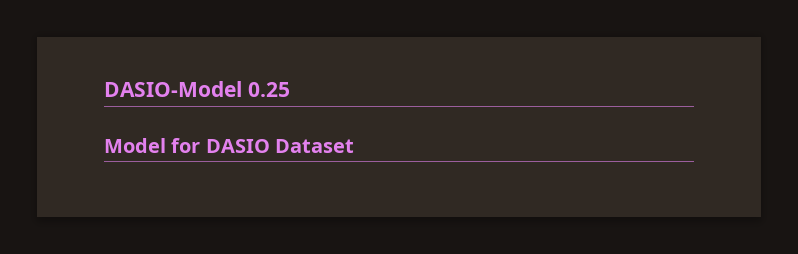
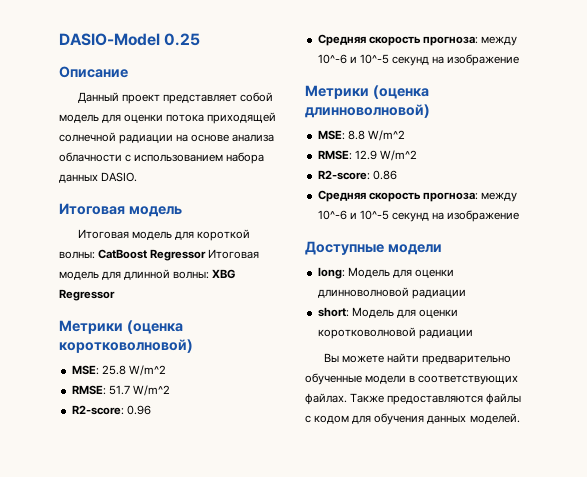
- Model for DASIO Dataset
+ Описание
+ Данный проект представляет собой модель для оценки потока приходящей солнечной радиации на основе анализа облачности с использованием набора данных DASIO.
+ Итоговая модель
+ Итоговая модель для короткой волны: CatBoost Regressor Итоговая модель для длинной волны: XBG Regressor
+ Метрики (оценка коротковолновой)
+ MSE: 25.8 W/m^2
+ RMSE: 51.7 W/m^2
+ R2-score: 0.96
+ Средняя скорость прогноза: между 10^-6 и 10^-5 секунд на изображение
+ Метрики (оценка длинноволновой)
+ MSE: 8.8 W/m^2
+ RMSE: 12.9 W/m^2
+ R2-score: 0.86
+ Средняя скорость прогноза: между 10^-6 и 10^-5 секунд на изображение
+ Доступные модели
+ long: Модель для оценки длинноволновой радиации
+ short: Модель для оценки коротковолновой радиации
+ Вы можете найти предварительно обученные модели в соответствующих файлах. Также предоставляются файлы с кодом для обучения данных моделей.

